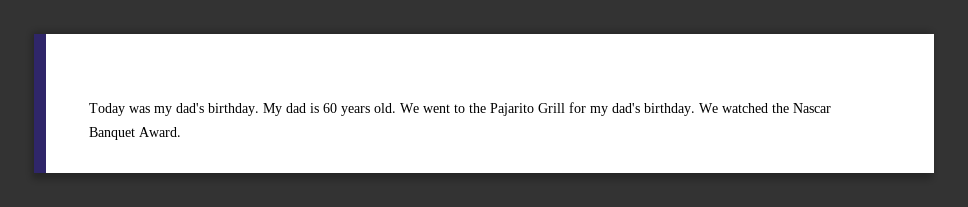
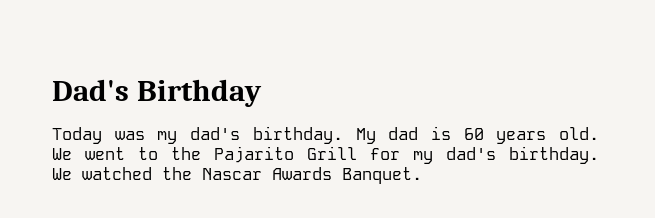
+ Dad's Birthday
- We watched the Nascar Banquet Award.
+ We watched the Nascar Awards Banquet.

